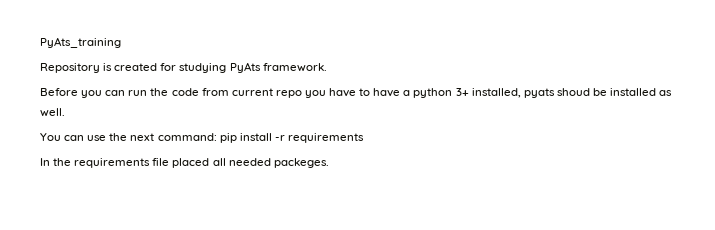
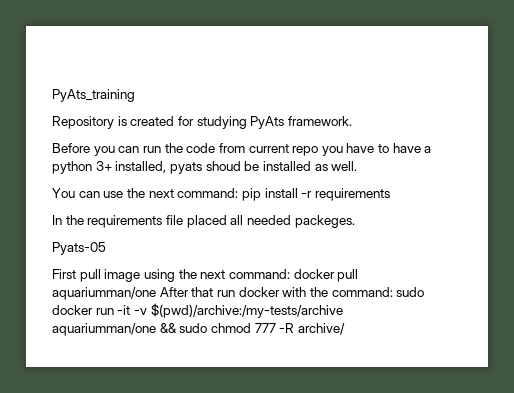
+ Pyats-05
+ First pull image using the next command: docker pull aquariumman/one After that run docker with the command: sudo docker run -it -v $(pwd)/archive:/my-tests/archive aquariumman/one && sudo chmod 777 -R archive/

